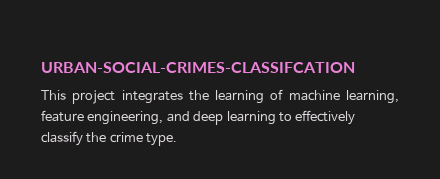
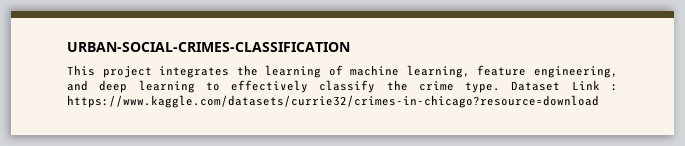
- URBAN-SOCIAL-CRIMES-CLASSIFCATION
+ URBAN-SOCIAL-CRIMES-CLASSIFICATION
+ Dataset Link : https://www.kaggle.com/datasets/currie32/crimes-in-chicago?resource=download

